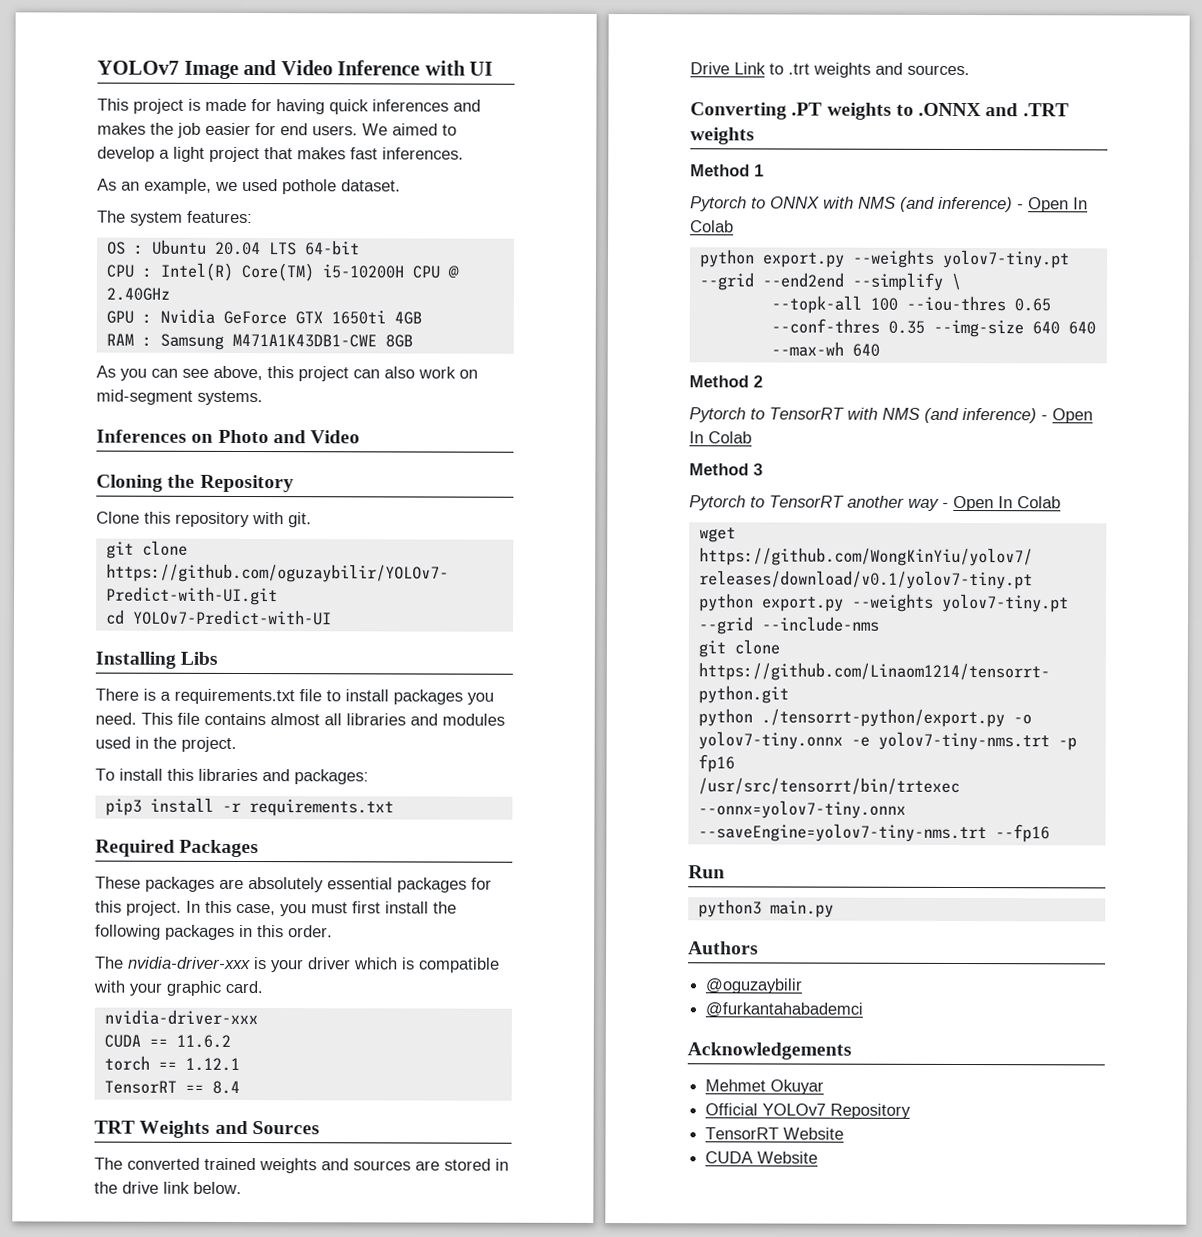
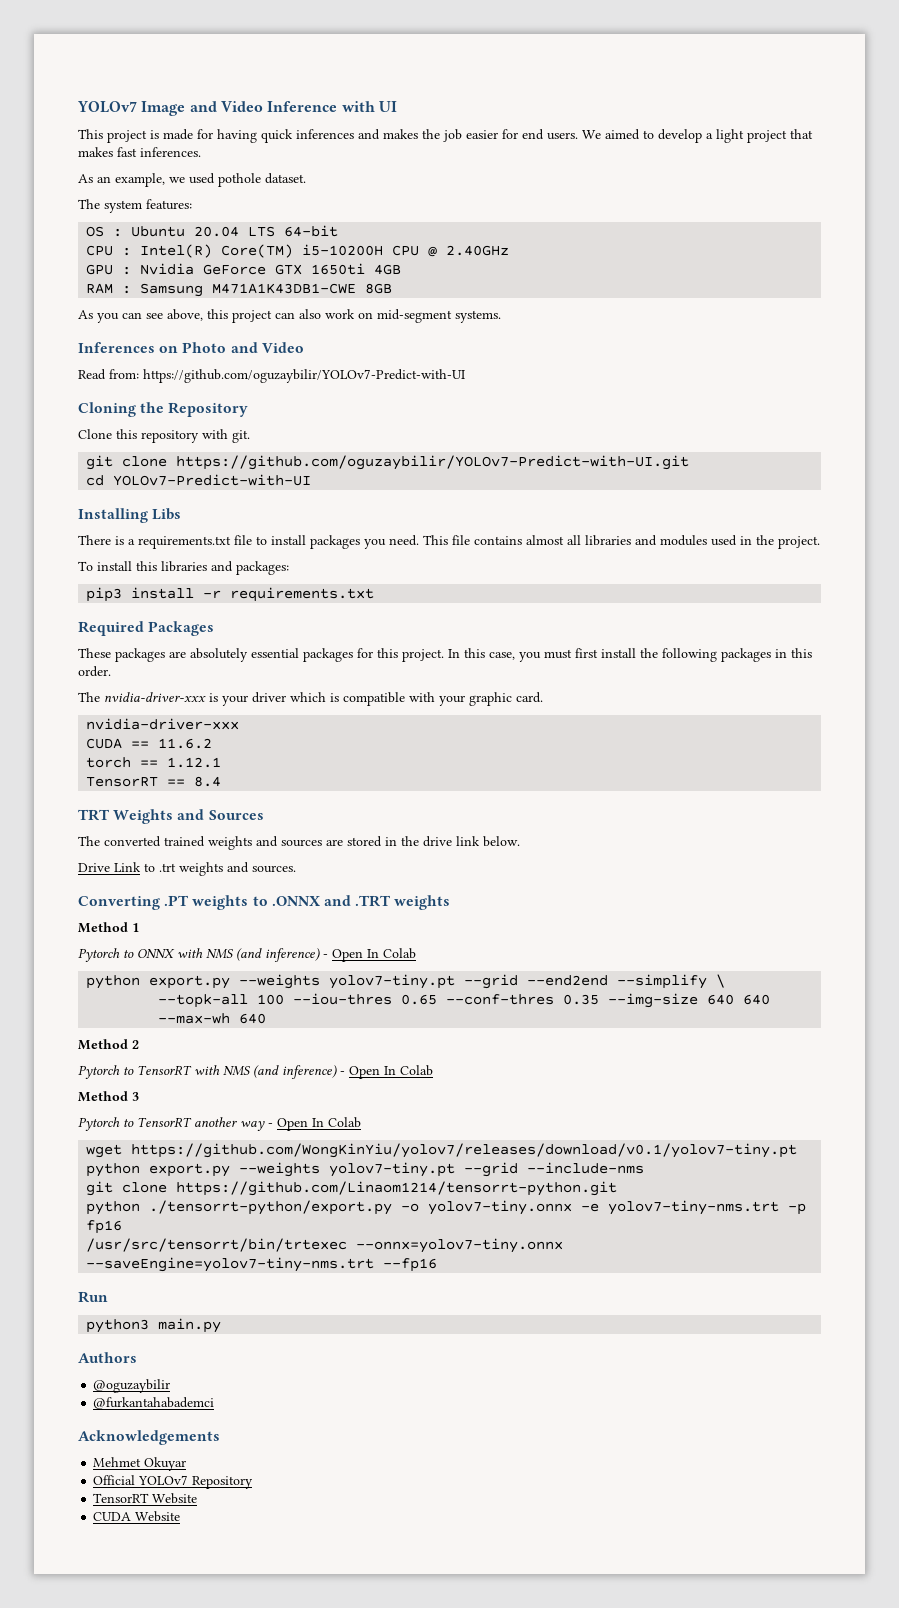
+ Read from: https://github.com/oguzaybilir/YOLOv7-Predict-with-UI

